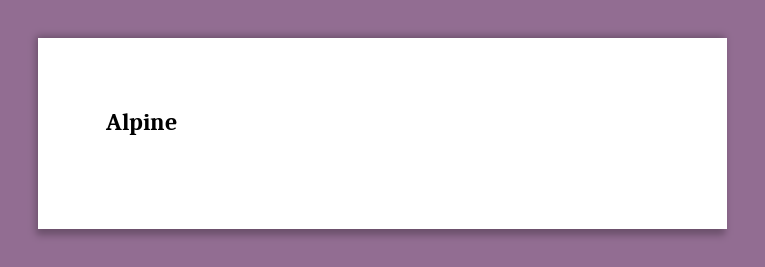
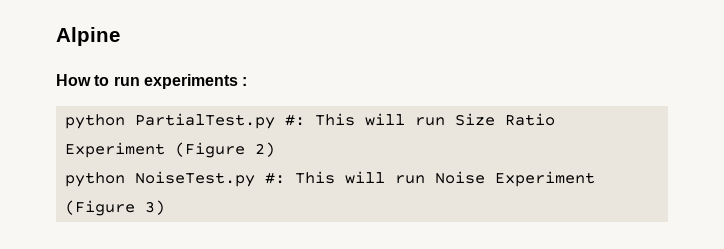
+ How to run experiments :
+ python PartialTest.py #: This will run Size Ratio Experiment (Figure 2)
+ python NoiseTest.py #: This will run Noise Experiment (Figure 3)

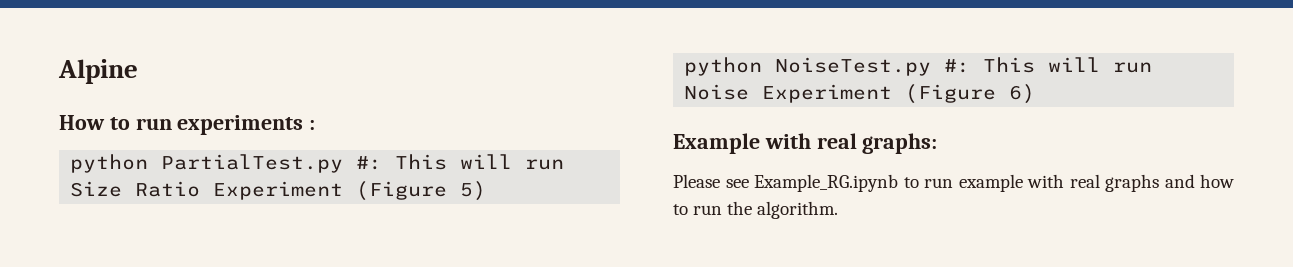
- python PartialTest.py #: This will run Size Ratio Experiment (Figure 2)
+ python PartialTest.py #: This will run Size Ratio Experiment (Figure 5)
- python NoiseTest.py #: This will run Noise Experiment (Figure 3)
+ python NoiseTest.py #: This will run Noise Experiment (Figure 6)
+ Example with real graphs:
+ Please see Example_RG.ipynb to run example with real graphs and how to run the algorithm.

